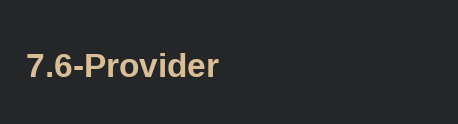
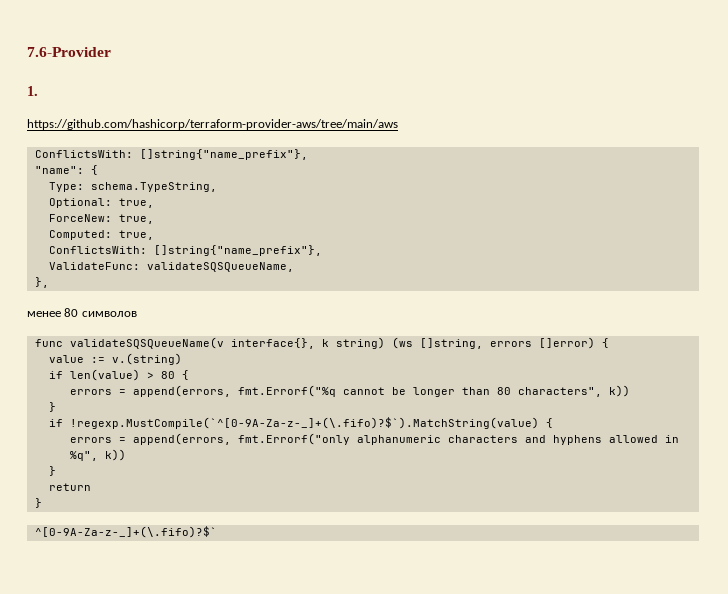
+ 1.
+ https://github.com/hashicorp/terraform-provider-aws/tree/main/aws
+ ConflictsWith: []string{"name_prefix"},
+ "name": {
+ Type: schema.TypeString,
+ Optional: true,
+ ForceNew: true,
+ Computed: true,
+ ConflictsWith: []string{"name_prefix"},
+ ValidateFunc: validateSQSQueueName,
+ },
+ менее 80 символов
+ func validateSQSQueueName(v interface{}, k string) (ws []string, errors []error) {
+ value := v.(string)
+ if len(value) > 80 {
+ errors = append(errors, fmt.Errorf("%q cannot be longer than 80 characters", k))
+ }
+ if !regexp.MustCompile(`^[0-9A-Za-z-_]+(\.fifo)?$`).MatchString(value) {
+ errors = append(errors, fmt.Errorf("only alphanumeric characters and hyphens allowed in %q", k))
+ }
+ return
+ }
+ ^[0-9A-Za-z-_]+(\.fifo)?$`

